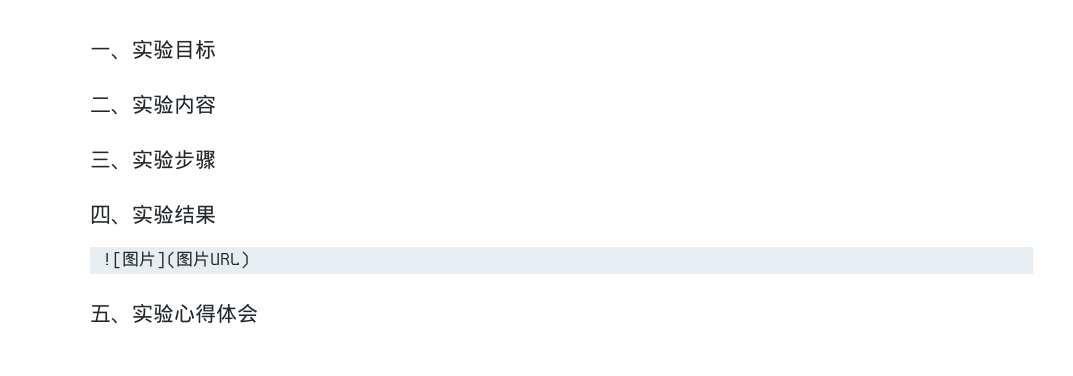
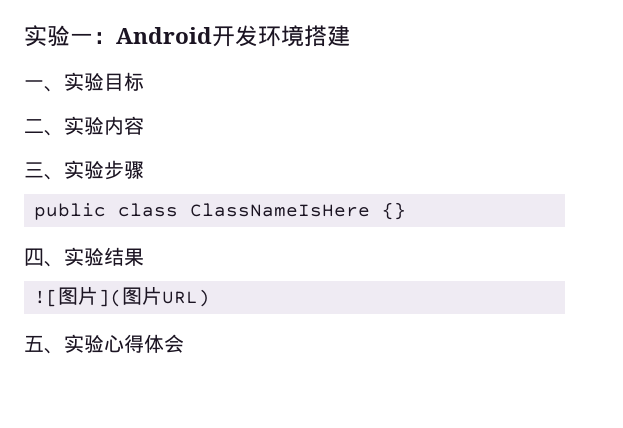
+ 实验一：Android开发环境搭建
+ public class ClassNameIsHere {}

